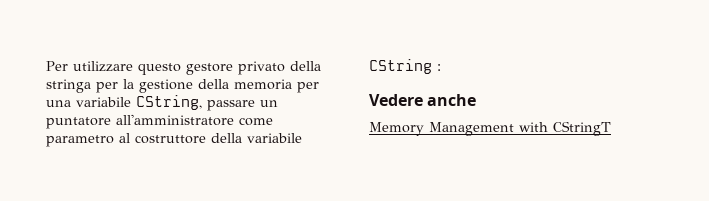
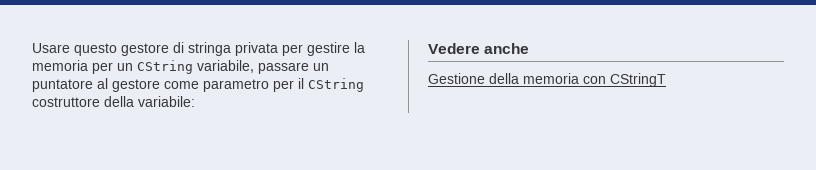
- Per utilizzare questo gestore privato della stringa per la gestione della memoria per una variabile CString, passare un puntatore all'amministratore come parametro al costruttore della variabile CString :
+ Usare questo gestore di stringa privata per gestire la memoria per un CString variabile, passare un puntatore al gestore come parametro per il CString costruttore della variabile:
  Vedere anche
- Memory Management with CStringT
+ Gestione della memoria con CStringT

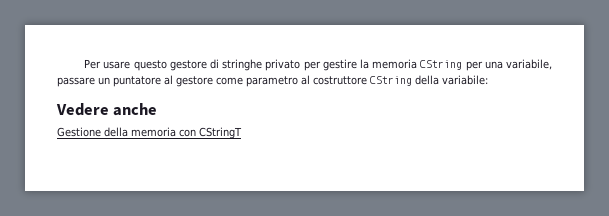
- Usare questo gestore di stringa privata per gestire la memoria per un CString variabile, passare un puntatore al gestore come parametro per il CString costruttore della variabile:
+ Per usare questo gestore di stringhe privato per gestire la memoria CString per una variabile, passare un puntatore al gestore come parametro al costruttore CString della variabile:

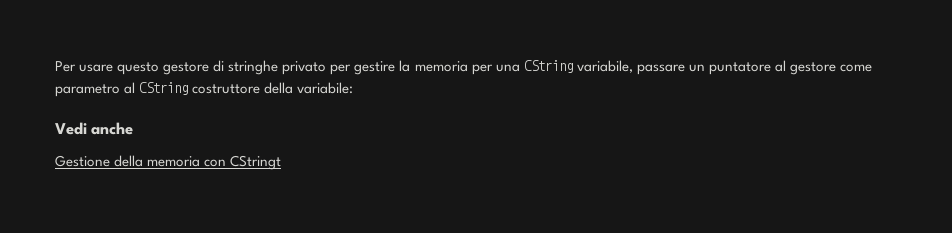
- Per usare questo gestore di stringhe privato per gestire la memoria CString per una variabile, passare un puntatore al gestore come parametro al costruttore CString della variabile:
+ Per usare questo gestore di stringhe privato per gestire la memoria per una CString variabile, passare un puntatore al gestore come parametro al CString costruttore della variabile:
- Vedere anche
+ Vedi anche
- Gestione della memoria con CStringT
+ Gestione della memoria con CStringt

